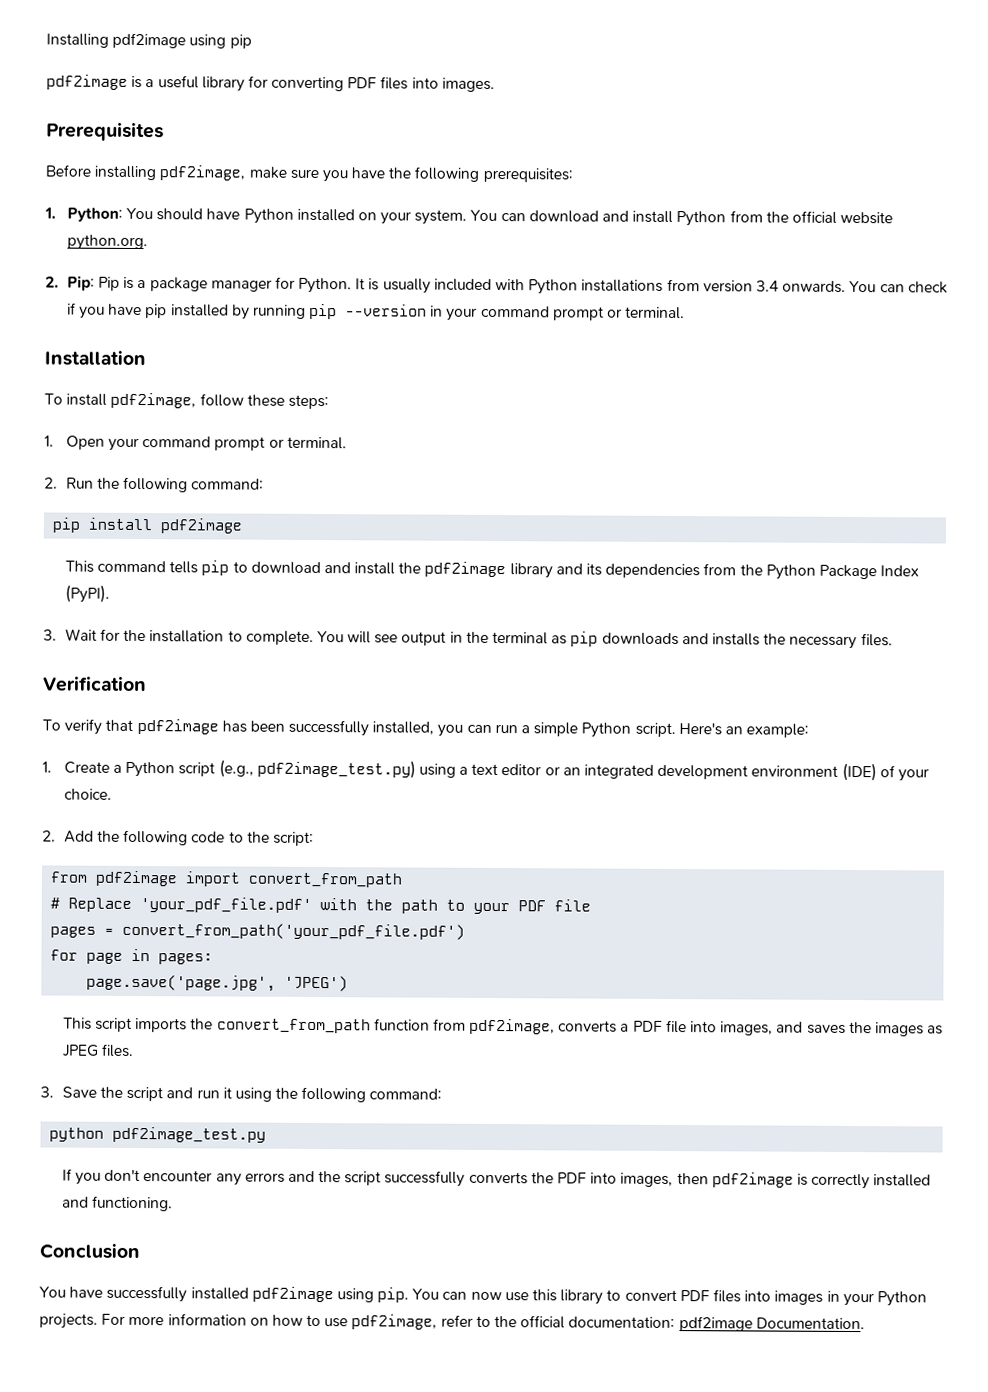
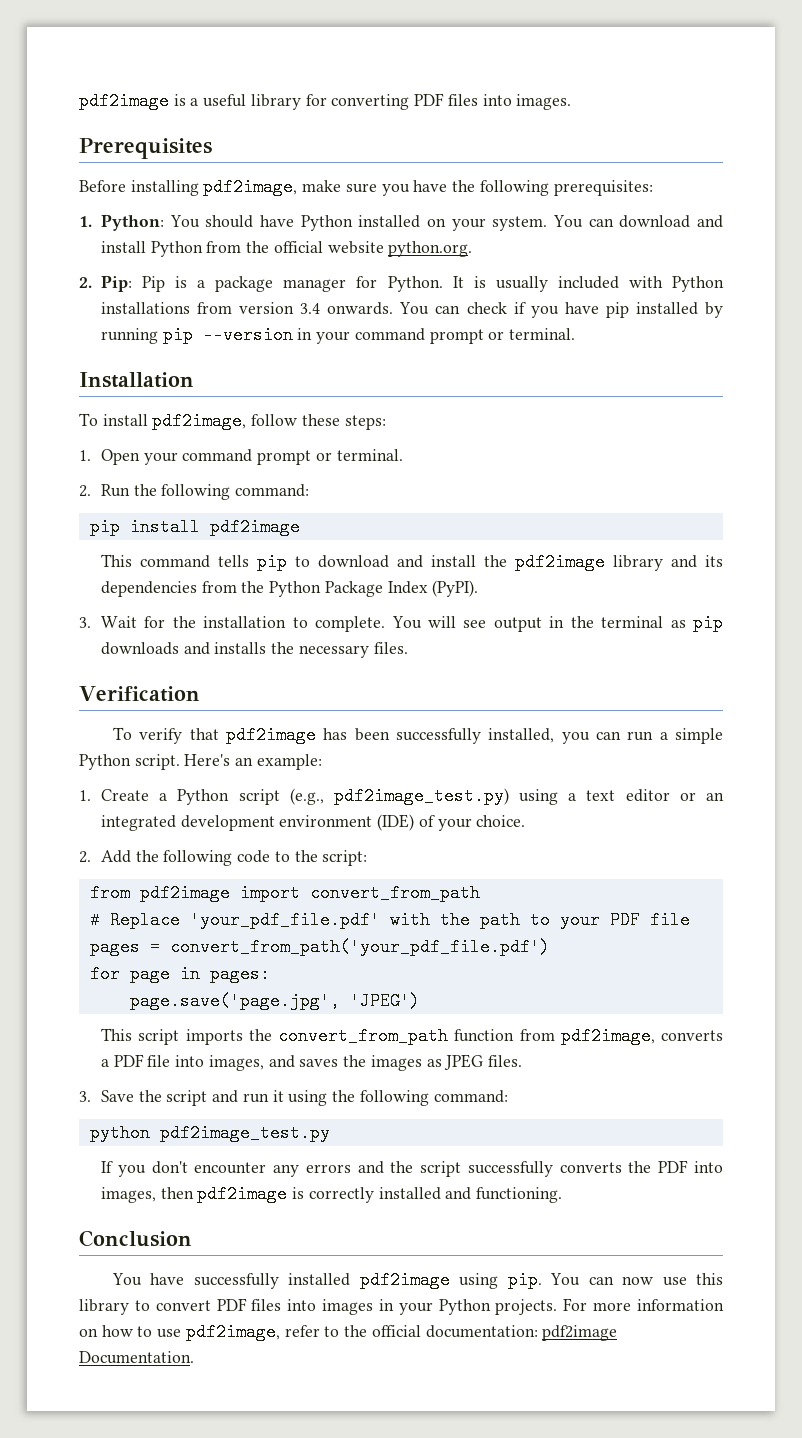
- Installing pdf2image using pip

